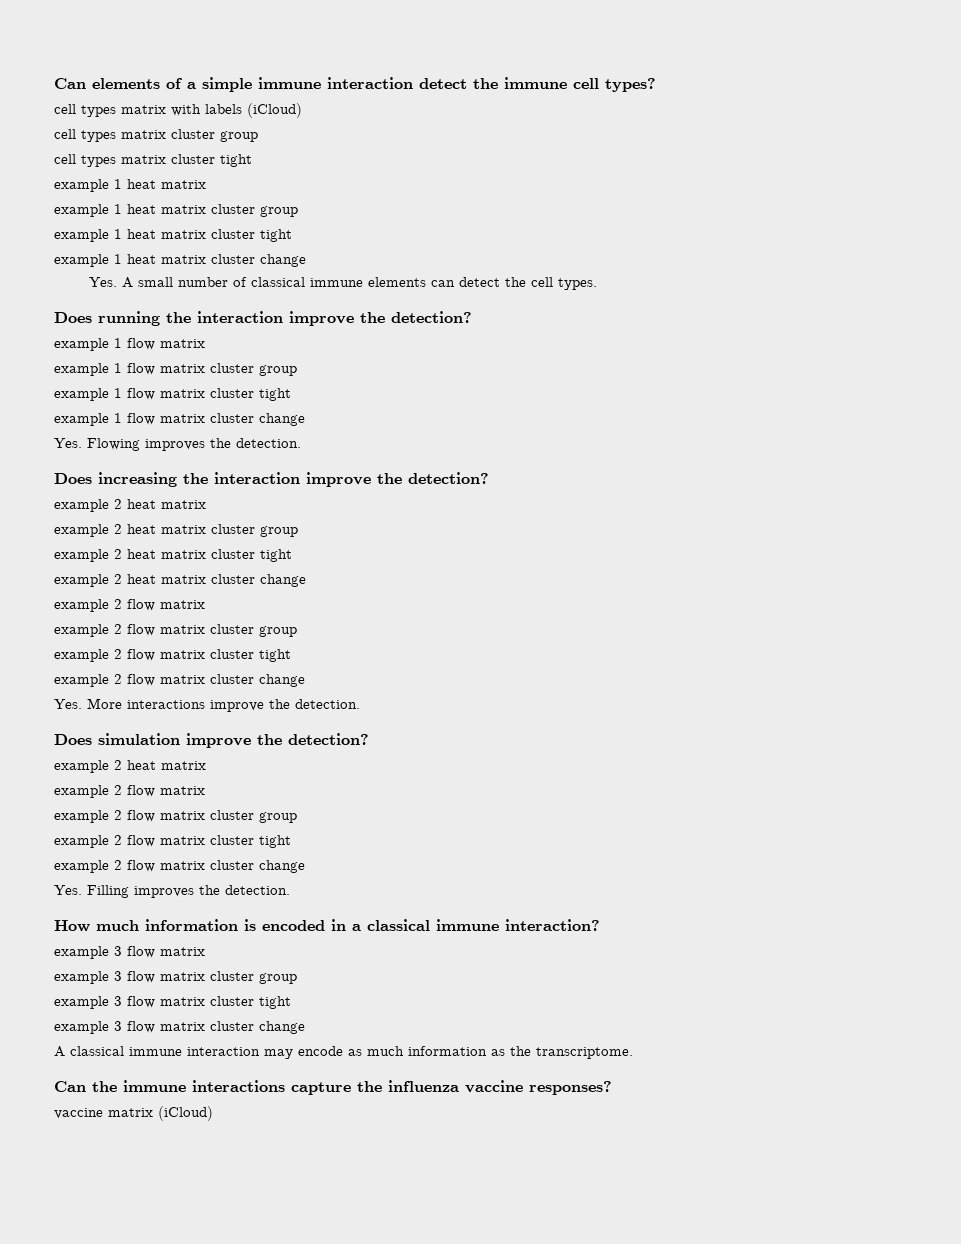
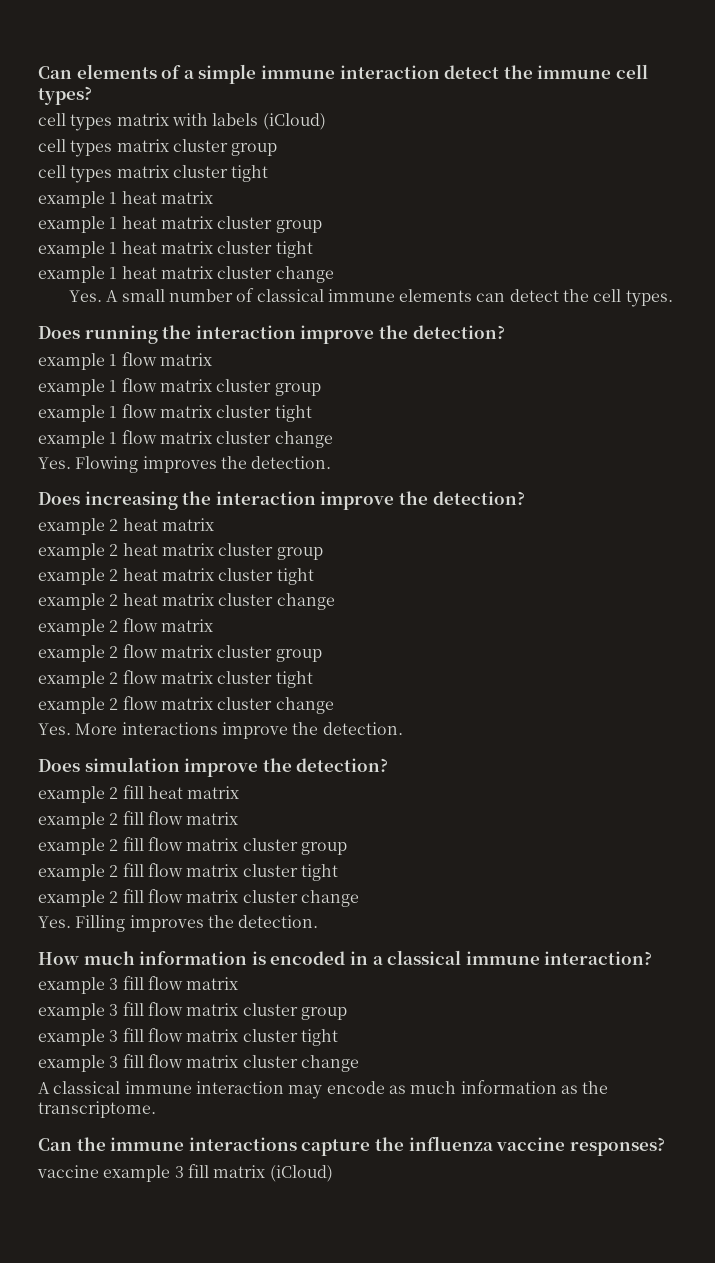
  Does simulation improve the detection?
- example 2 heat matrix
- example 2 flow matrix
- example 2 flow matrix cluster group
- example 2 flow matrix cluster tight
- example 2 flow matrix cluster change
+ example 2 fill heat matrix
+ example 2 fill flow matrix
+ example 2 fill flow matrix cluster group
+ example 2 fill flow matrix cluster tight
+ example 2 fill flow matrix cluster change
  How much information is encoded in a classical immune interaction?
- example 3 flow matrix
+ example 3 fill flow matrix
- example 3 flow matrix cluster group
+ example 3 fill flow matrix cluster group
- example 3 flow matrix cluster tight
+ example 3 fill flow matrix cluster tight
- example 3 flow matrix cluster change
+ example 3 fill flow matrix cluster change
- vaccine matrix (iCloud)
+ vaccine example 3 fill matrix (iCloud)

